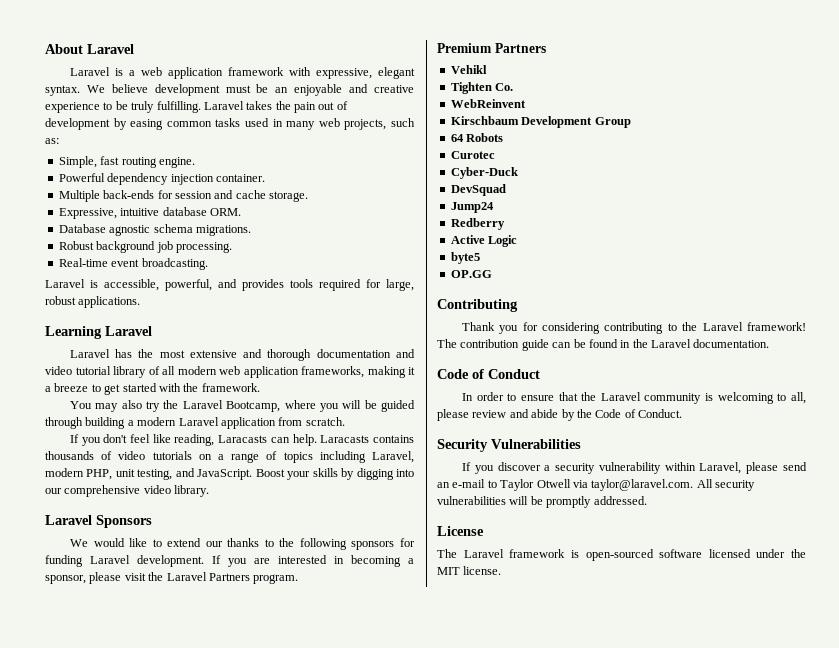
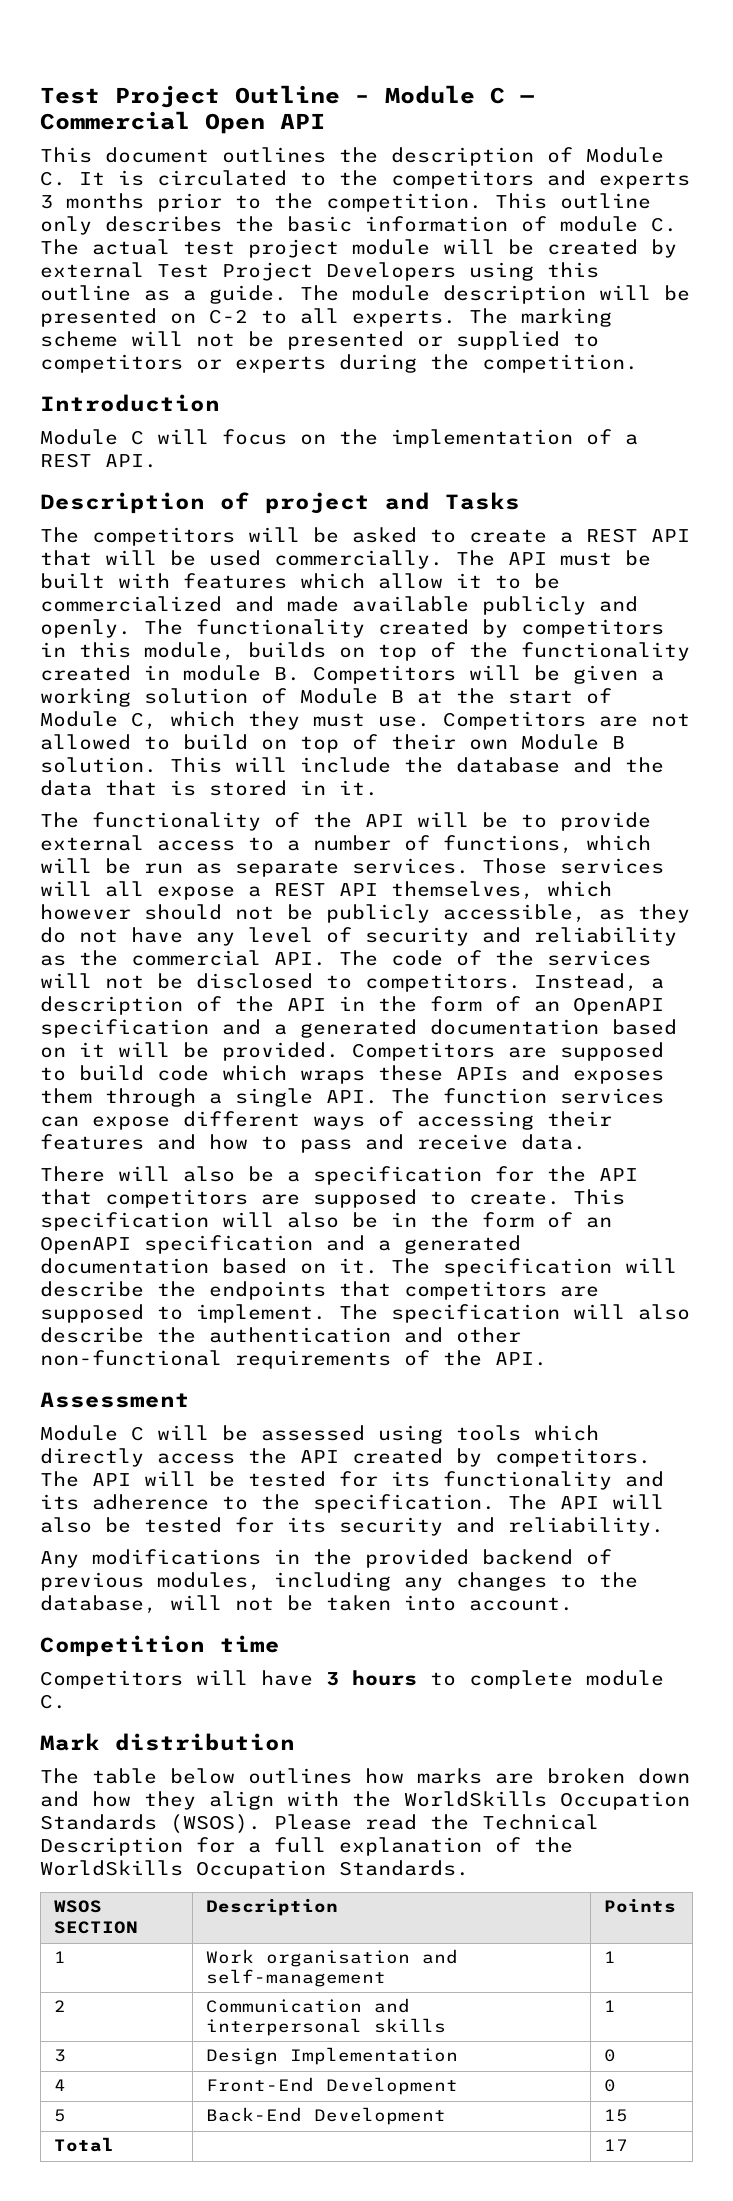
- About Laravel
- Laravel is a web application framework with expressive, elegant syntax. We believe development must be an enjoyable and creative experience to be truly fulfilling. Laravel takes the pain out of development by easing common tasks used in many web projects, such as:
- Simple, fast routing engine.
- Powerful dependency injection container.
- Multiple back-ends for session and cache storage.
- Expressive, intuitive database ORM.
- Database agnostic schema migrations.
- Robust background job processing.
- Real-time event broadcasting.
- Laravel is accessible, powerful, and provides tools required for large, robust applications.
- Learning Laravel
- Laravel has the most extensive and thorough documentation and video tutorial library of all modern web application frameworks, making it a breeze to get started with the framework.
- You may also try the Laravel Bootcamp, where you will be guided through building a modern Laravel application from scratch.
- If you don't feel like reading, Laracasts can help. Laracasts contains thousands of video tutorials on a range of topics including Laravel, modern PHP, unit testing, and JavaScript. Boost your skills by digging into our comprehensive video library.
- Laravel Sponsors
- We would like to extend our thanks to the following sponsors for funding Laravel development. If you are interested in becoming a sponsor, please visit the Laravel Partners program.
- Premium Partners
- Vehikl
- Tighten Co.
- WebReinvent
- Kirschbaum Development Group
- 64 Robots
- Curotec
- Cyber-Duck
- DevSquad
- Jump24
- Redberry
- Active Logic
- byte5
- OP.GG
- Contributing
- Thank you for considering contributing to the Laravel framework! The contribution guide can be found in the Laravel documentation.
- Code of Conduct
- In order to ensure that the Laravel community is welcoming to all, please review and abide by the Code of Conduct.
- Security Vulnerabilities
- If you discover a security vulnerability within Laravel, please send an e-mail to Taylor Otwell via taylor@laravel.com. All security vulnerabilities will be promptly addressed.
- License
- The Laravel framework is open-sourced software licensed under the MIT license.
+ Test Project Outline – Module C — Commercial Open API
+ This document outlines the description of Module C. It is circulated to the competitors and experts 3 months prior to the competition. This outline only describes the basic information of module C. The actual test project module will be created by external Test Project Developers using this outline as a guide. The module description will be presented on C-2 to all experts. The marking scheme will not be presented or supplied to competitors or experts during the competition.
+ Introduction
+ Module C will focus on the implementation of a REST API.
+ Description of project and Tasks
+ The competitors will be asked to create a REST API that will be used commercially. The API must be built with features which allow it to be commercialized and made available publicly and openly. The functionality created by competitors in this module, builds on top of the functionality created in module B. Competitors will be given a working solution of Module B at the start of Module C, which they must use. Competitors are not allowed to build on top of their own Module B solution. This will include the database and the data that is stored in it.
+ The functionality of the API will be to provide external access to a number of functions, which will be run as separate services. Those services will all expose a REST API themselves, which however should not be publicly accessible, as they do not have any level of security and reliability as the commercial API. The code of the services will not be disclosed to competitors. Instead, a description of the API in the form of an OpenAPI specification and a generated documentation based on it will be provided. Competitors are supposed to build code which wraps these APIs and exposes them through a single API. The function services can expose different ways of accessing their features and how to pass and receive data.
+ There will also be a specification for the API that competitors are supposed to create. This specification will also be in the form of an OpenAPI specification and a generated documentation based on it. The specification will describe the endpoints that competitors are supposed to implement. The specification will also describe the authentication and other non-functional requirements of the API.
+ Assessment
+ Module C will be assessed using tools which directly access the API created by competitors. The API will be tested for its functionality and its adherence to the specification. The API will also be tested for its security and reliability.
+ Any modifications in the provided backend of previous modules, including any changes to the database, will not be taken into account.
+ Competition time
+ Competitors will have 3 hours to complete module C.
+ Mark distribution
+ The table below outlines how marks are broken down and how they align with the WorldSkills Occupation Standards (WSOS). Please read the Technical Description for a full explanation of the WorldSkills Occupation Standards.
+ WSOS SECTION | Description | Points
+ 1 | Work organisation and self-management | 1
+ 2 | Communication and interpersonal skills | 1
+ 3 | Design Implementation | 0
+ 4 | Front-End Development | 0
+ 5 | Back-End Development | 15
+ Total | | 17

